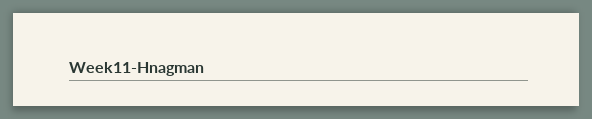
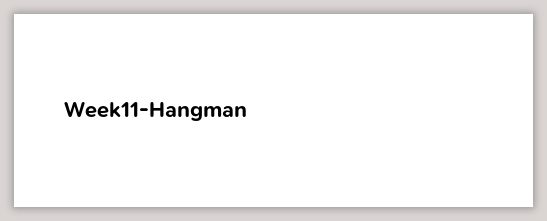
- Week11-Hnagman
+ Week11-Hangman

